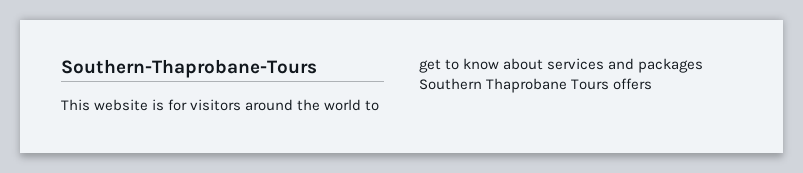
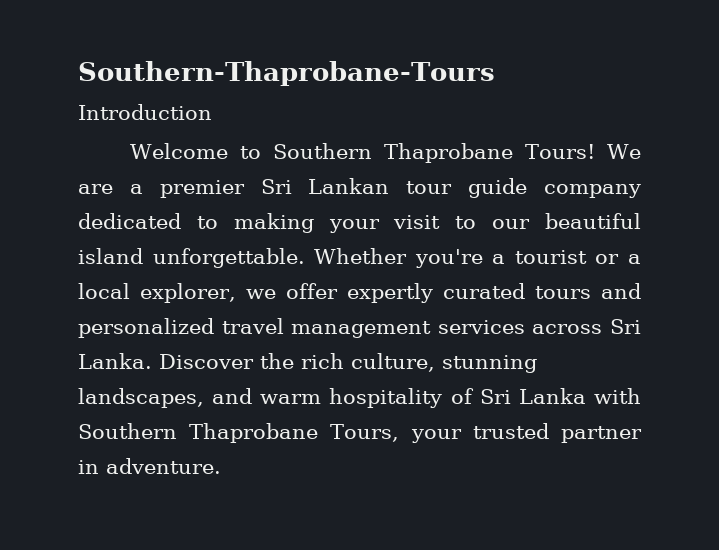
- This website is for visitors around the world to get to know about services and packages Southern Thaprobane Tours offers
+ Introduction
+ Welcome to Southern Thaprobane Tours! We are a premier Sri Lankan tour guide company dedicated to making your visit to our beautiful island unforgettable. Whether you're a tourist or a local explorer, we offer expertly curated tours and personalized travel management services across Sri Lanka. Discover the rich culture, stunning landscapes, and warm hospitality of Sri Lanka with Southern Thaprobane Tours, your trusted partner in adventure.

